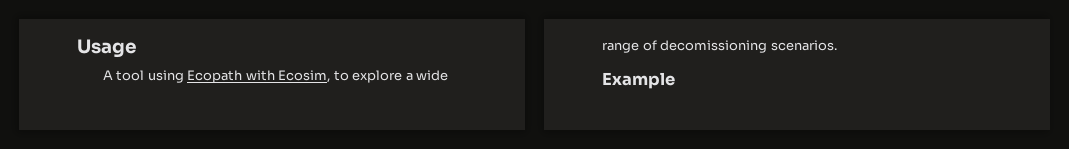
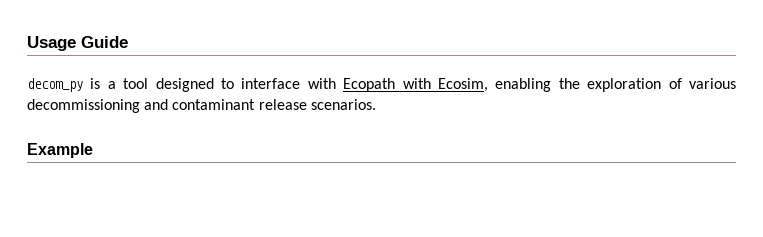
- Usage
- A tool using Ecopath with Ecosim, to explore a wide range of decomissioning scenarios.
+ Usage Guide
+ decom_py is a tool designed to interface with Ecopath with Ecosim, enabling the exploration of various decommissioning and contaminant release scenarios.

